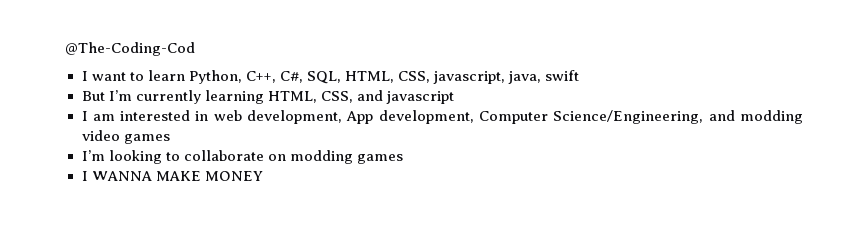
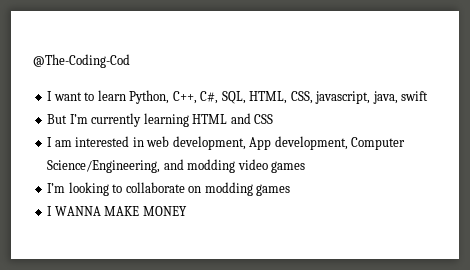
- But I’m currently learning HTML, CSS, and javascript
+ But I’m currently learning HTML and CSS

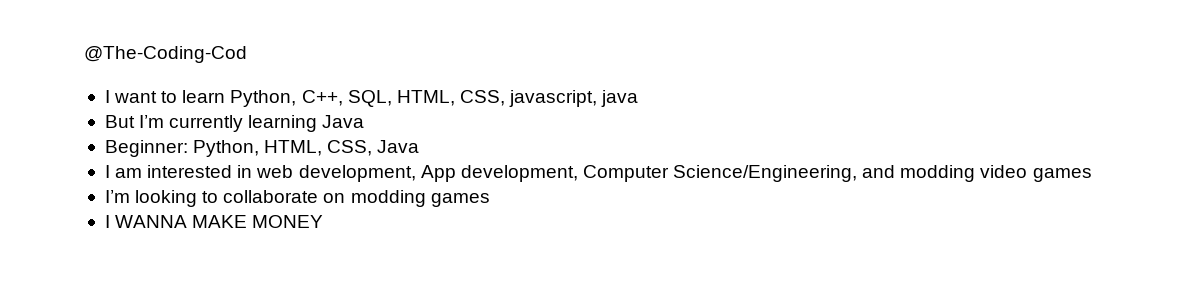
- I want to learn Python, C++, C#, SQL, HTML, CSS, javascript, java, swift
+ I want to learn Python, C++, SQL, HTML, CSS, javascript, java
- But I’m currently learning HTML and CSS
+ But I’m currently learning Java
+ Beginner: Python, HTML, CSS, Java

